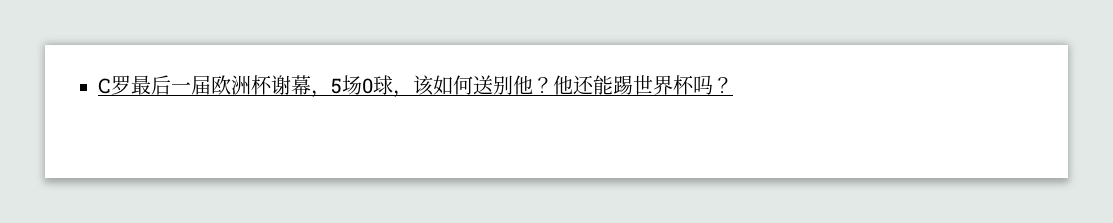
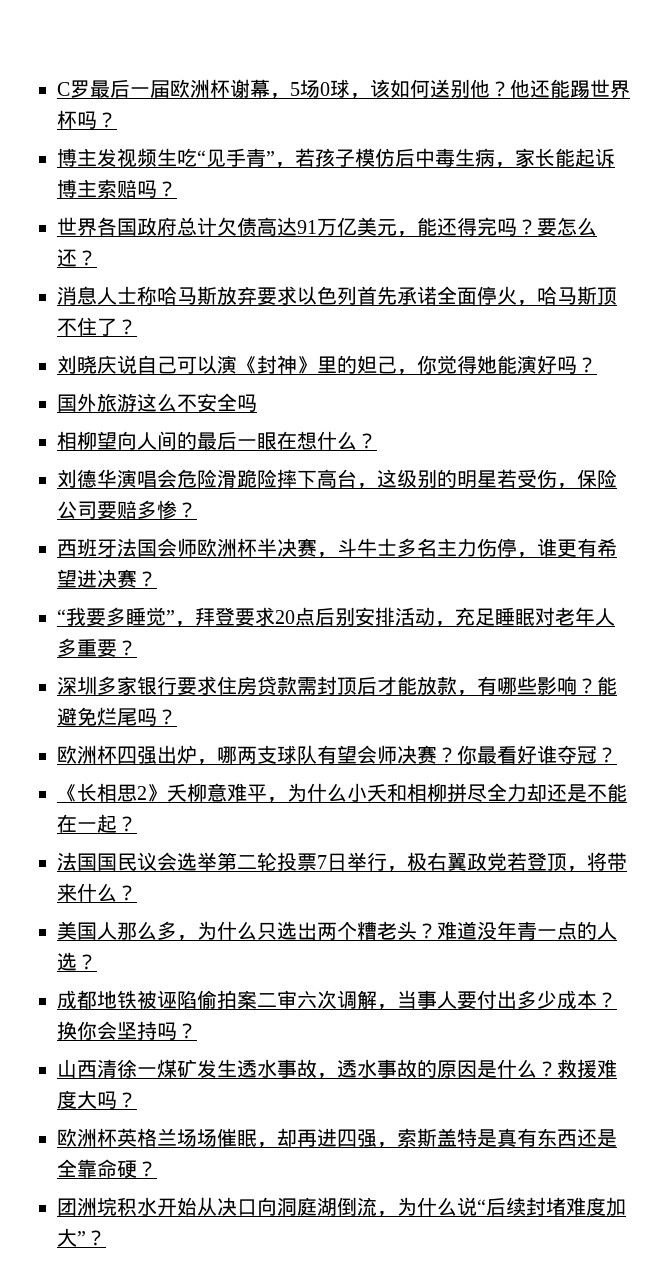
+ 博主发视频生吃“见手青”，若孩子模仿后中毒生病，家长能起诉博主索赔吗？
+ 世界各国政府总计欠债高达91万亿美元，能还得完吗？要怎么还？
+ 消息人士称哈马斯放弃要求以色列首先承诺全面停火，哈马斯顶不住了？
+ 刘晓庆说自己可以演《封神》里的妲己，你觉得她能演好吗？
+ 国外旅游这么不安全吗
+ 相柳望向人间的最后一眼在想什么？
+ 刘德华演唱会危险滑跪险摔下高台，这级别的明星若受伤，保险公司要赔多惨？
+ 西班牙法国会师欧洲杯半决赛，斗牛士多名主力伤停，谁更有希望进决赛？
+ “我要多睡觉”，拜登要求20点后别安排活动，充足睡眠对老年人多重要？
+ 深圳多家银行要求住房贷款需封顶后才能放款，有哪些影响？能避免烂尾吗？
+ 欧洲杯四强出炉，哪两支球队有望会师决赛？你最看好谁夺冠？
+ 《长相思2》夭柳意难平，为什么小夭和相柳拼尽全力却还是不能在一起？
+ 法国国民议会选举第二轮投票7日举行，极右翼政党若登顶，将带来什么？
+ 美国人那么多，为什么只选岀两个糟老头？难道没年青一点的人选？
+ 成都地铁被诬陷偷拍案二审六次调解，当事人要付出多少成本？换你会坚持吗？
+ 山西清徐一煤矿发生透水事故，透水事故的原因是什么？救援难度大吗？
+ 欧洲杯英格兰场场催眠，却再进四强，索斯盖特是真有东西还是全靠命硬？
+ 团洲垸积水开始从决口向洞庭湖倒流，为什么说“后续封堵难度加大”？

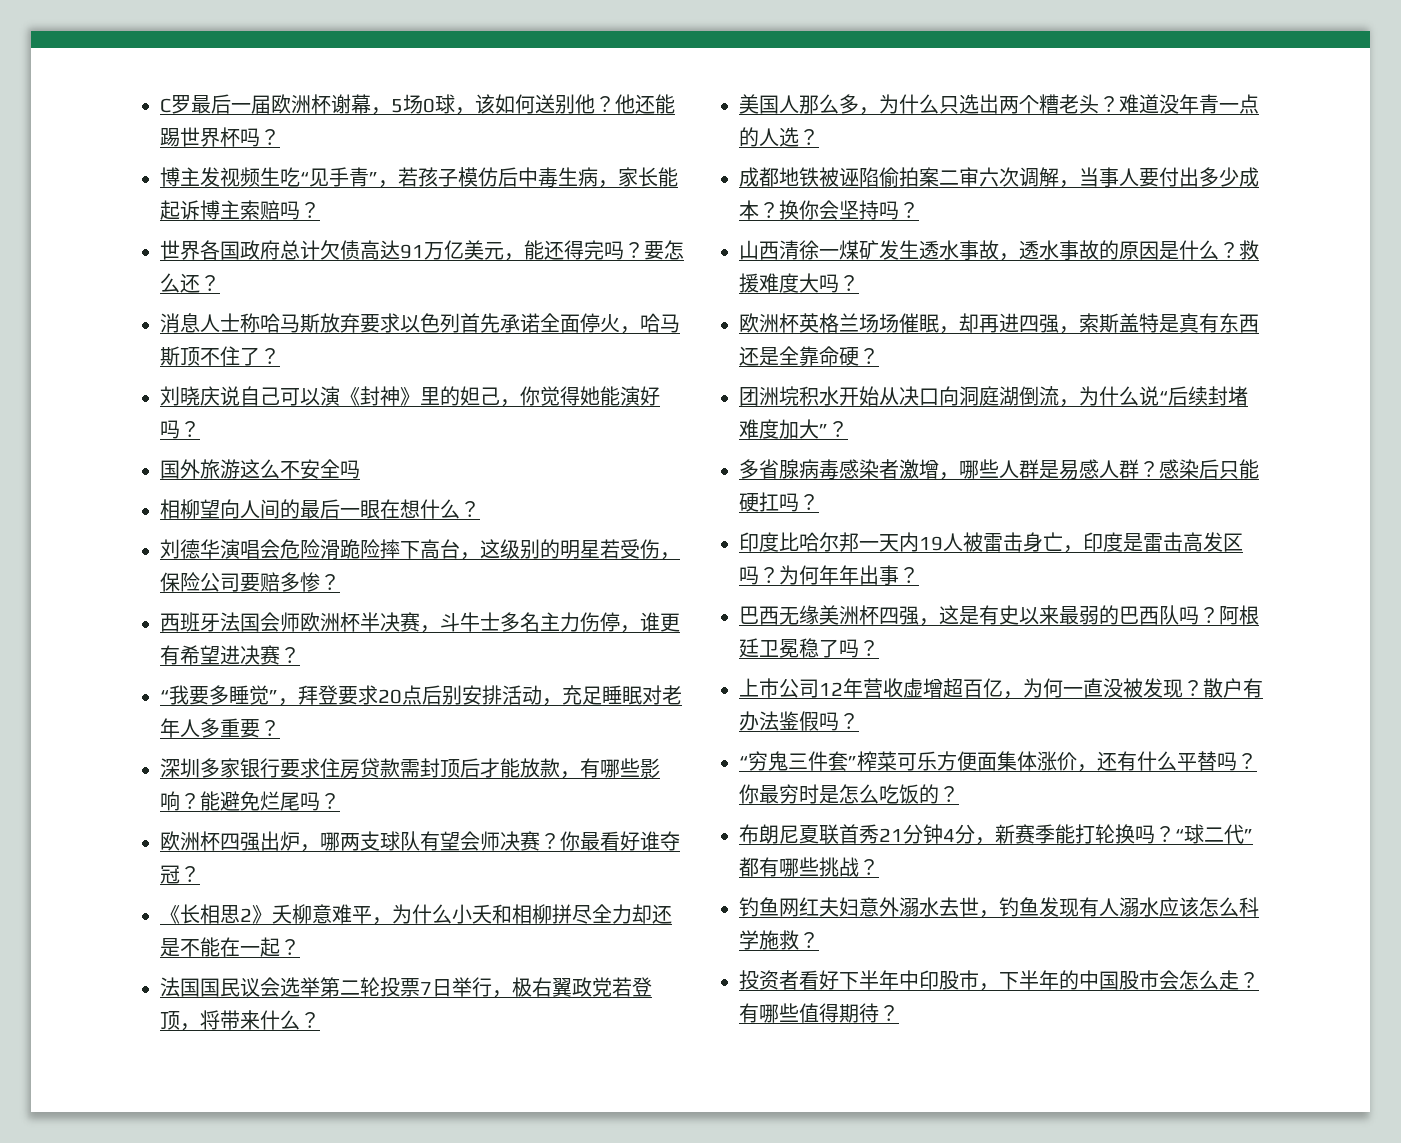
+ 多省腺病毒感染者激增，哪些人群是易感人群？感染后只能硬扛吗？
+ 印度比哈尔邦一天内19人被雷击身亡，印度是雷击高发区吗？为何年年出事？
+ 巴西无缘美洲杯四强，这是有史以来最弱的巴西队吗？阿根廷卫冕稳了吗？
+ 上市公司12年营收虚增超百亿，为何一直没被发现？散户有办法鉴假吗？
+ “穷鬼三件套”榨菜可乐方便面集体涨价，还有什么平替吗？你最穷时是怎么吃饭的？
+ 布朗尼夏联首秀21分钟4分，新赛季能打轮换吗？“球二代”都有哪些挑战？
+ 钓鱼网红夫妇意外溺水去世，钓鱼发现有人溺水应该怎么科学施救？
+ 投资者看好下半年中印股市，下半年的中国股市会怎么走？有哪些值得期待？

